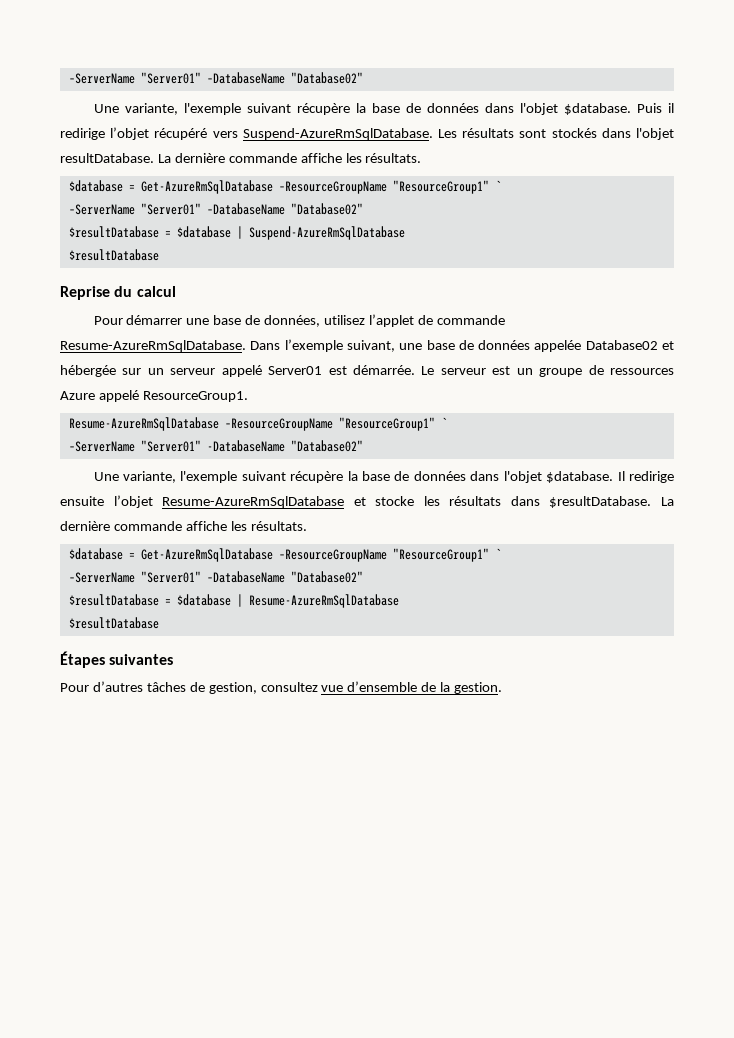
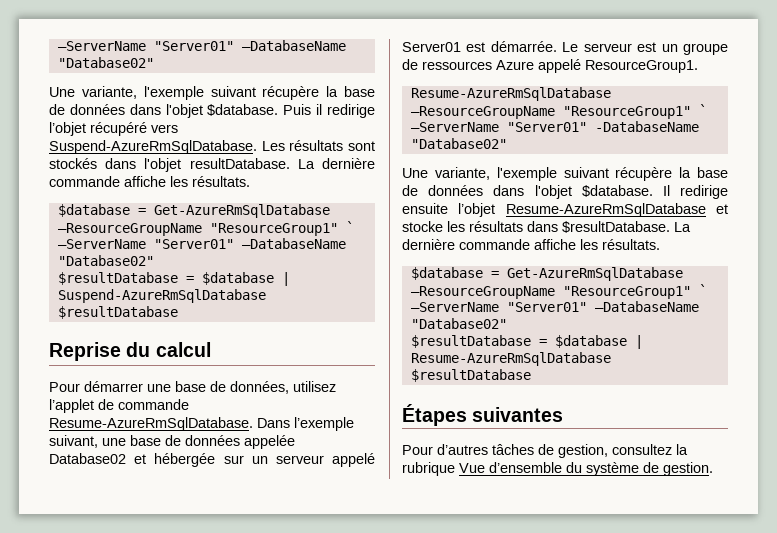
- Pour d’autres tâches de gestion, consultez vue d’ensemble de la gestion.
+ Pour d’autres tâches de gestion, consultez la rubrique Vue d’ensemble du système de gestion.

